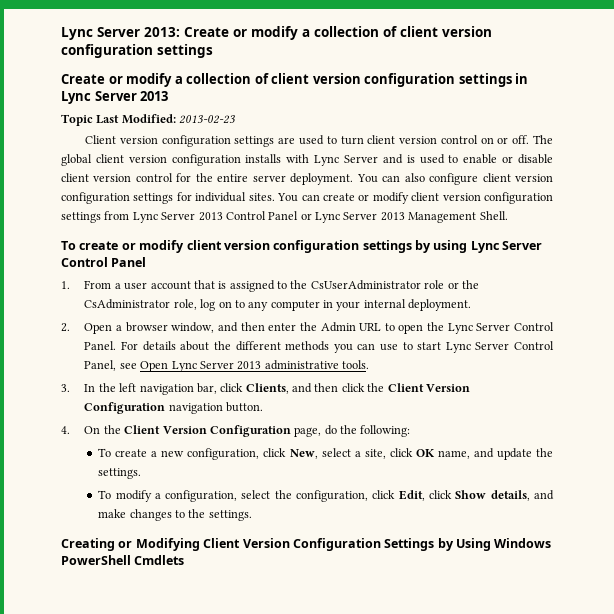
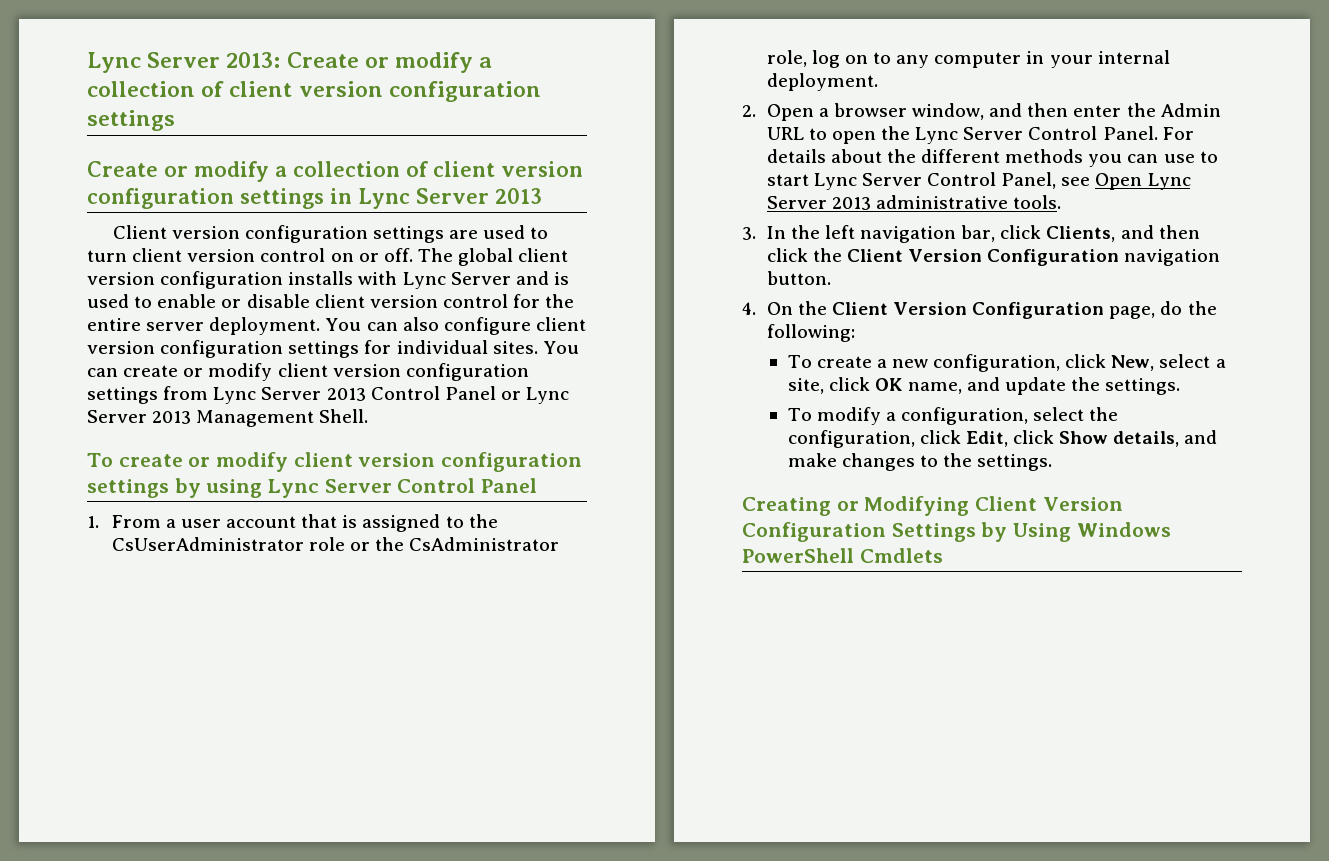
- Topic Last Modified: 2013-02-23

